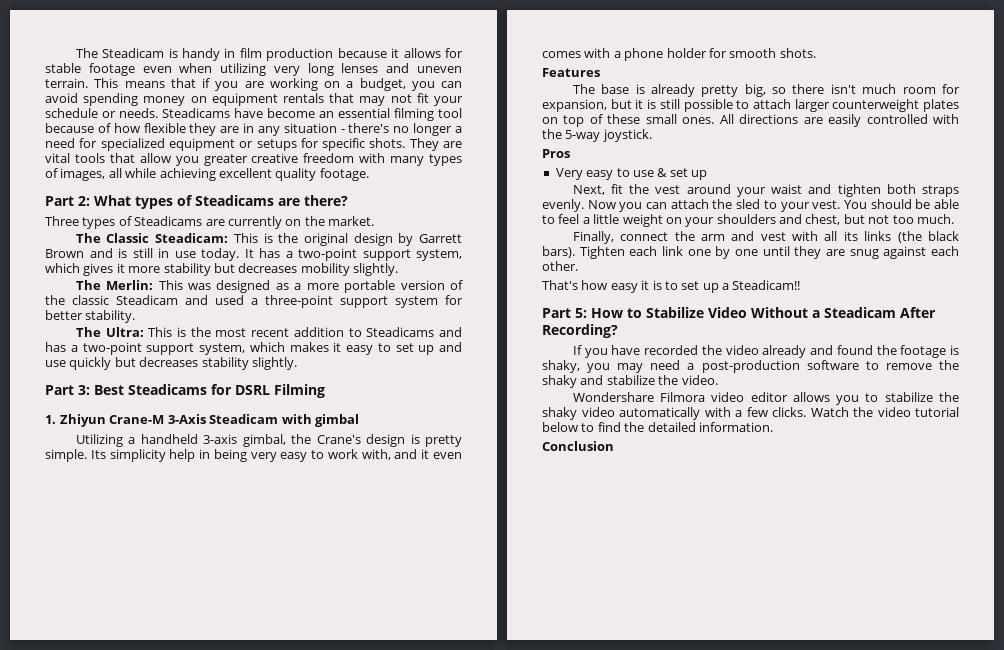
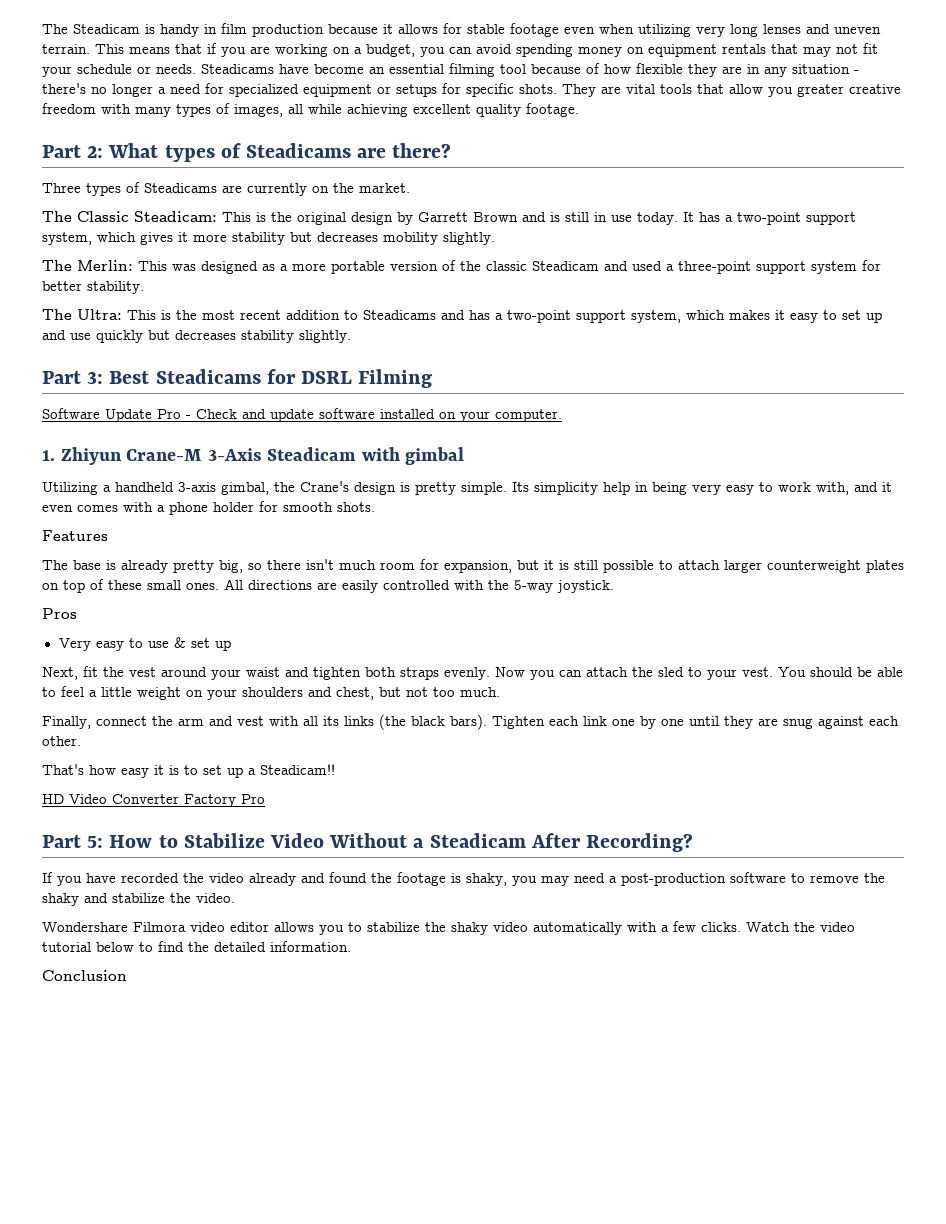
+ Software Update Pro - Check and update software installed on your computer.
+ HD Video Converter Factory Pro

